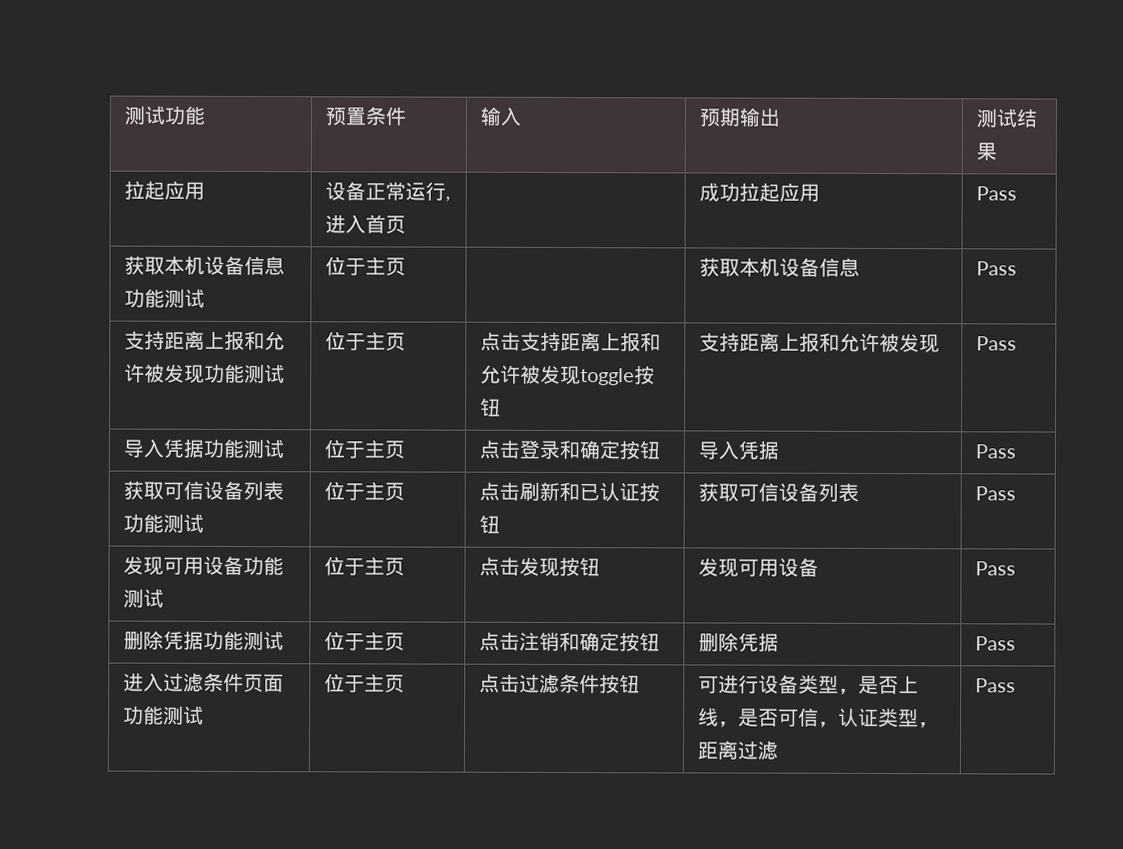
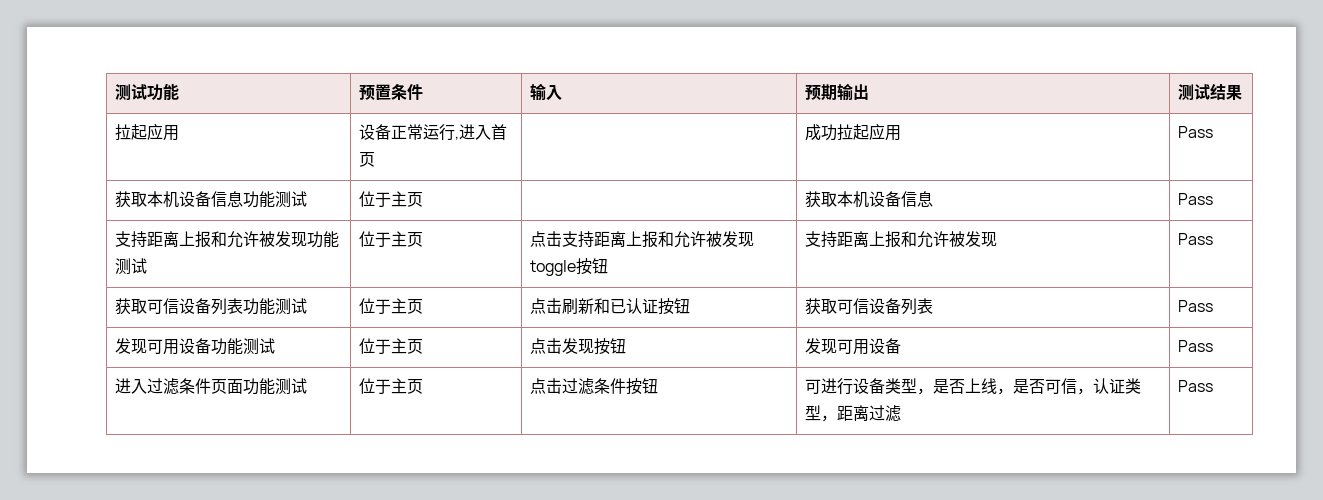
- 导入凭据功能测试 | 位于主页 | 点击登录和确定按钮 | 导入凭据 | Pass
- 删除凭据功能测试 | 位于主页 | 点击注销和确定按钮 | 删除凭据 | Pass

